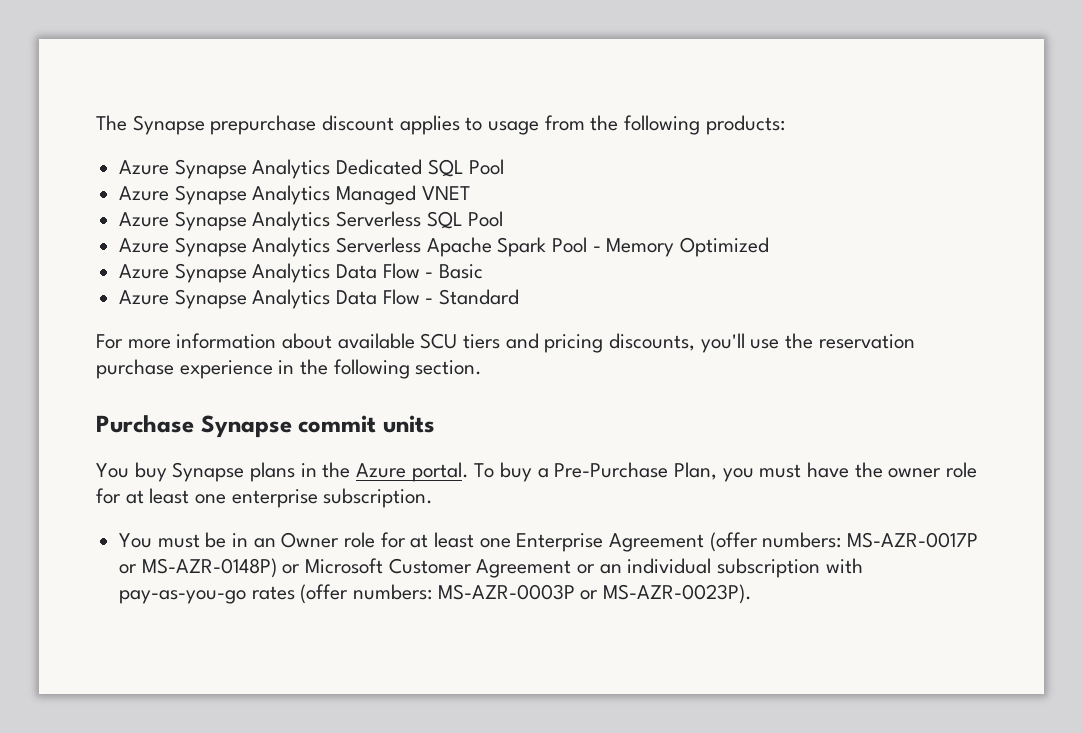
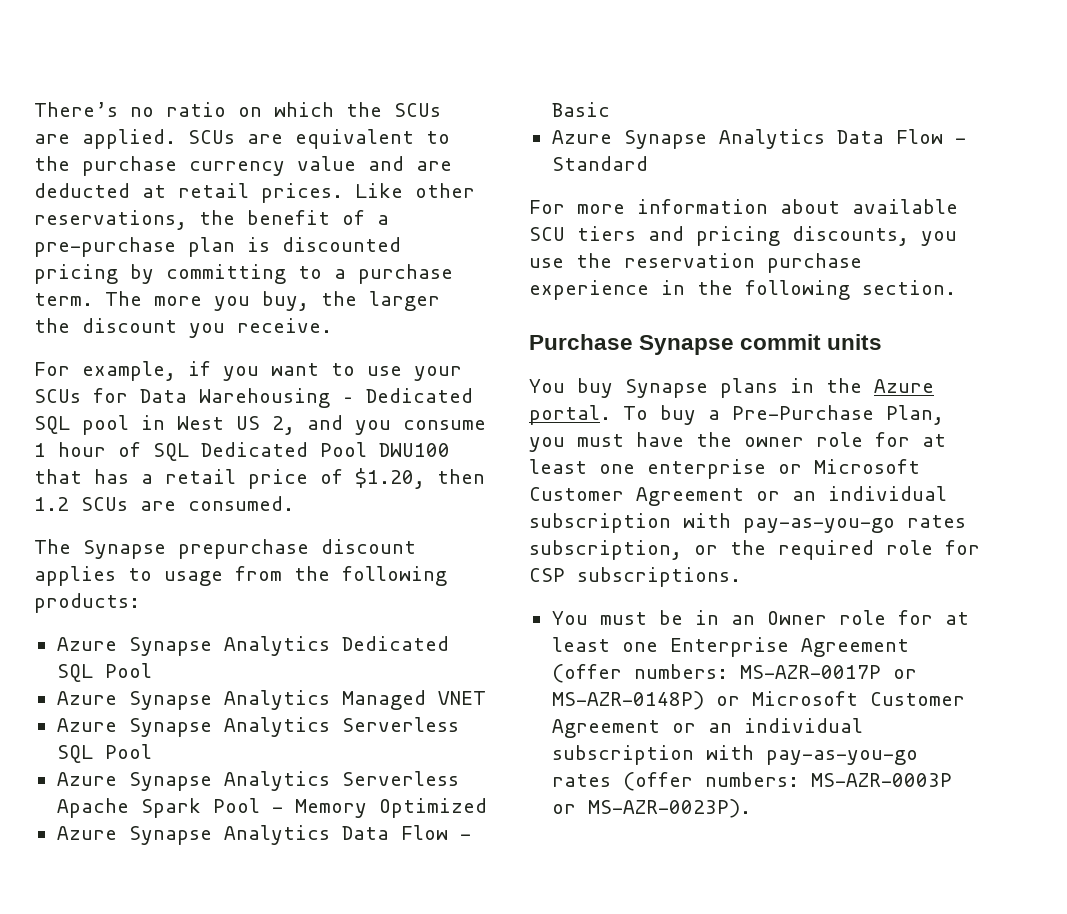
+ There’s no ratio on which the SCUs are applied. SCUs are equivalent to the purchase currency value and are deducted at retail prices. Like other reservations, the benefit of a pre-purchase plan is discounted pricing by committing to a purchase term. The more you buy, the larger the discount you receive.
+ For example, if you want to use your SCUs for Data Warehousing – Dedicated SQL pool in West US 2, and you consume 1 hour of SQL Dedicated Pool DWU100 that has a retail price of $1.20, then 1.2 SCUs are consumed.
- For more information about available SCU tiers and pricing discounts, you'll use the reservation purchase experience in the following section.
+ For more information about available SCU tiers and pricing discounts, you use the reservation purchase experience in the following section.
- To buy a Pre-Purchase Plan, you must have the owner role for at least one enterprise subscription.
+ To buy a Pre-Purchase Plan, you must have the owner role for at least one enterprise or Microsoft Customer Agreement or an individual subscription with pay-as-you-go rates subscription, or the required role for CSP subscriptions.

